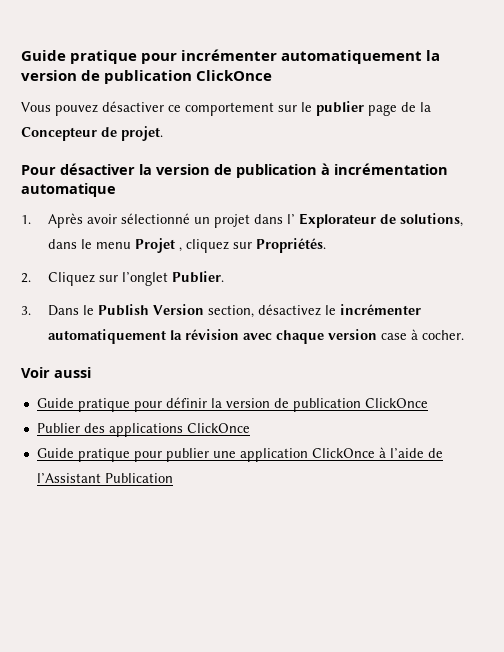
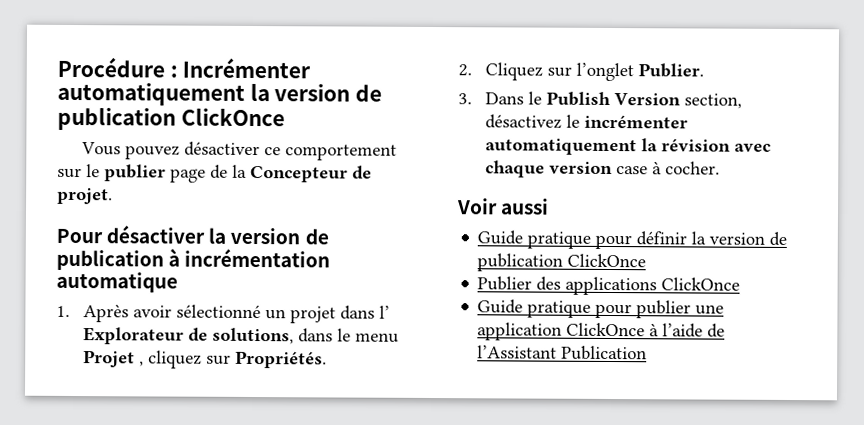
- Guide pratique pour incrémenter automatiquement la version de publication ClickOnce
+ Procédure : Incrémenter automatiquement la version de publication ClickOnce

